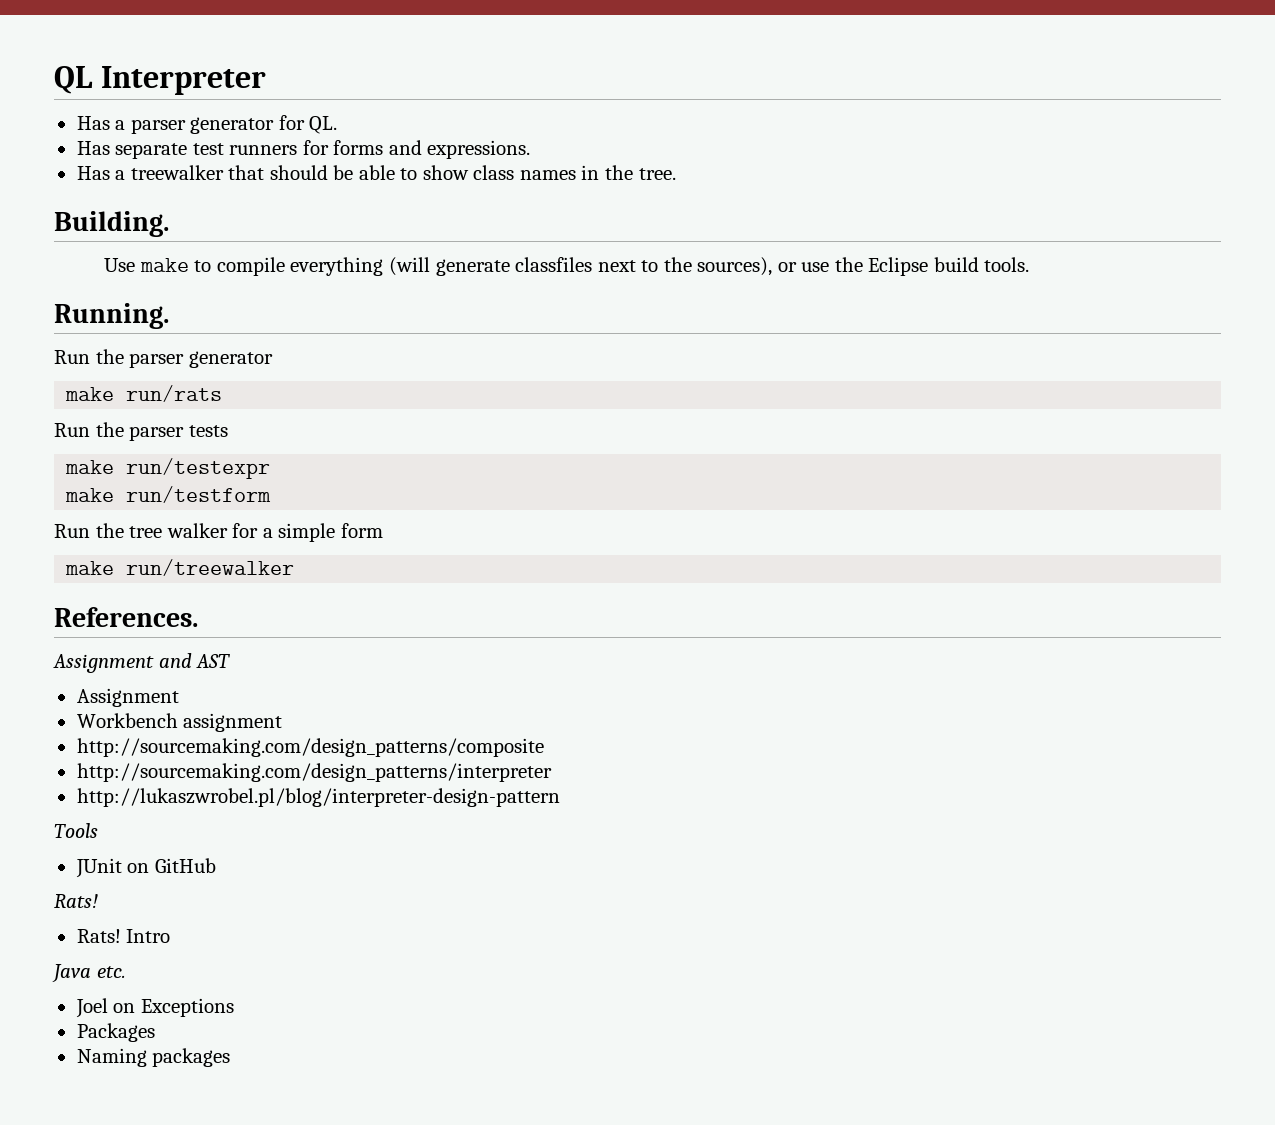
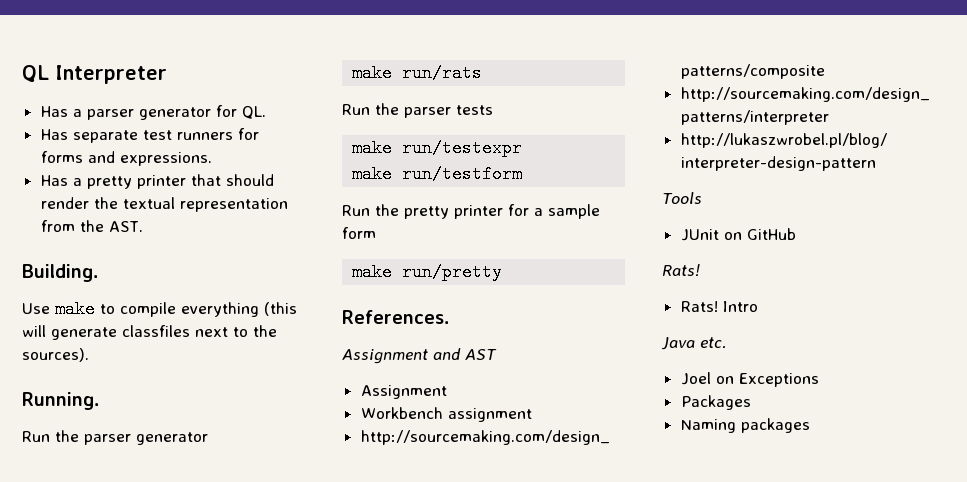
- Has a treewalker that should be able to show class names in the tree.
+ Has a pretty printer that should render the textual representation from the AST.
- Use make to compile everything (will generate classfiles next to the sources), or use the Eclipse build tools.
+ Use make to compile everything (this will generate classfiles next to the sources).
- Run the tree walker for a simple form
+ Run the pretty printer for a sample form
- make run/treewalker
+ make run/pretty

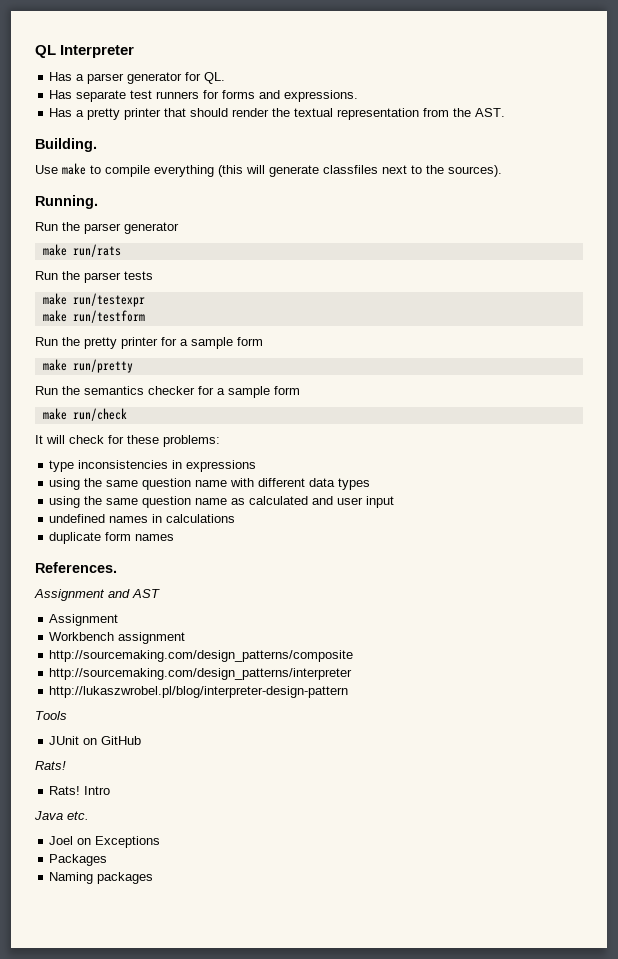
+ Run the semantics checker for a sample form
+ make run/check
+ It will check for these problems:
+ type inconsistencies in expressions
+ using the same question name with different data types
+ using the same question name as calculated and user input
+ undefined names in calculations
+ duplicate form names

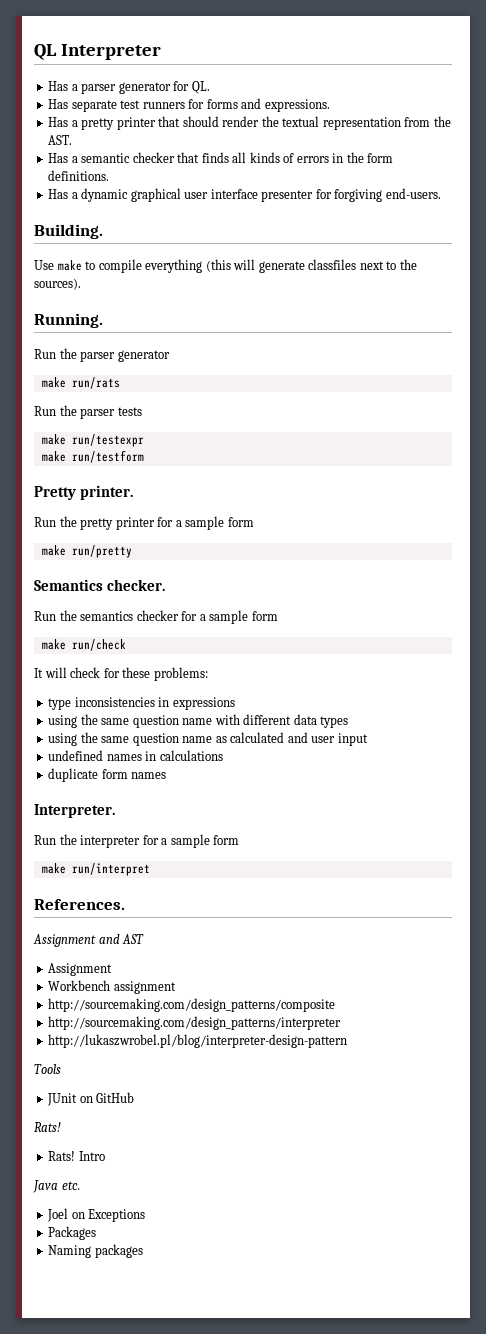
+ Has a semantic checker that finds all kinds of errors in the form definitions.
+ Has a dynamic graphical user interface presenter for forgiving end-users.
+ Pretty printer.
+ Semantics checker.
+ Interpreter.
+ Run the interpreter for a sample form
+ make run/interpret

